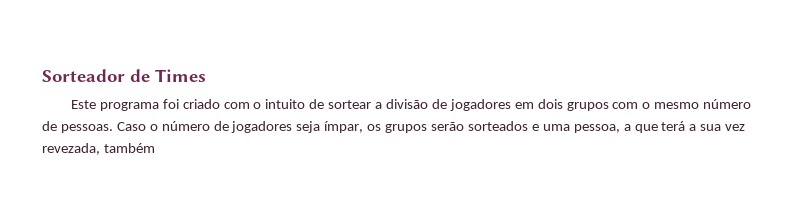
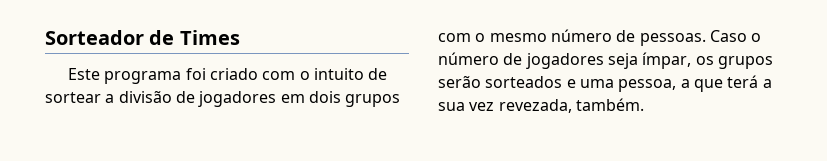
- Caso o número de jogadores seja ímpar, os grupos serão sorteados e uma pessoa, a que terá a sua vez revezada, também
+ Caso o número de jogadores seja ímpar, os grupos serão sorteados e uma pessoa, a que terá a sua vez revezada, também.

